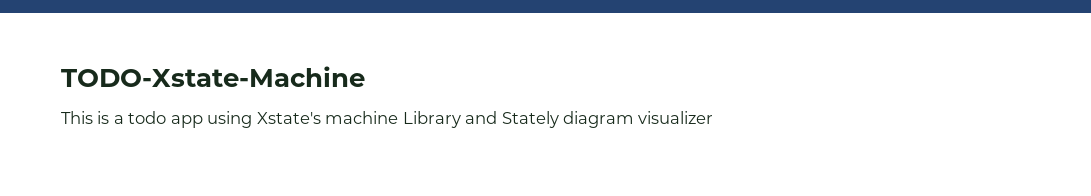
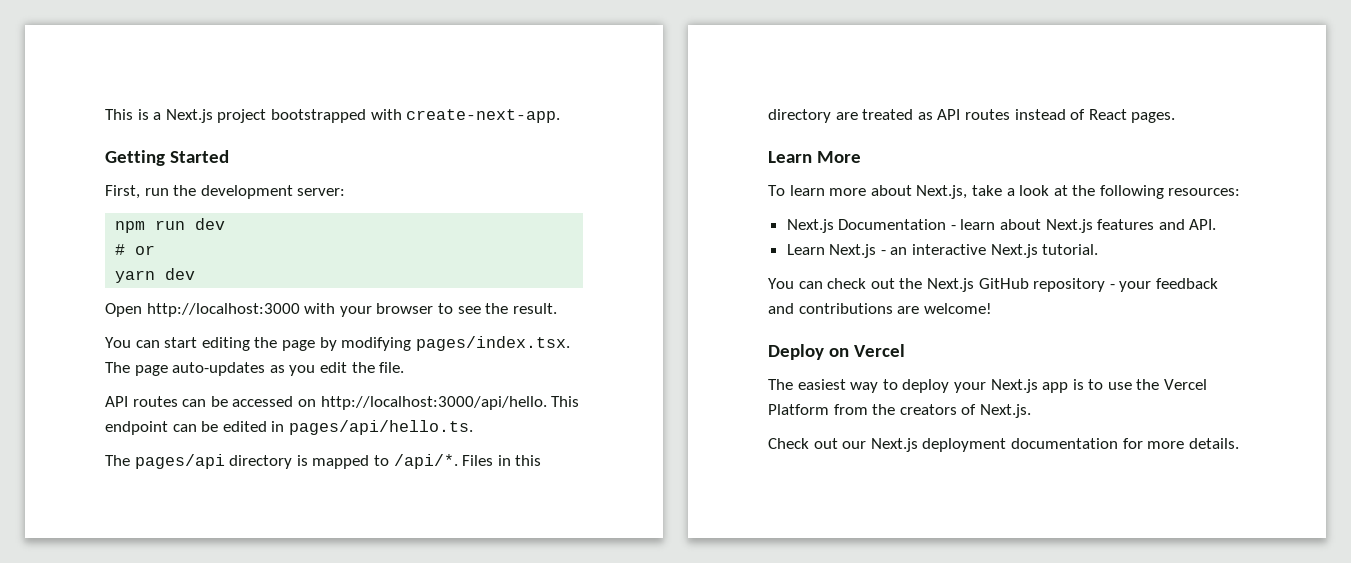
- TODO-Xstate-Machine
- This is a todo app using Xstate's machine Library and Stately diagram visualizer
+ This is a Next.js project bootstrapped with create-next-app.
+ Getting Started
+ First, run the development server:
+ npm run dev
+ # or
+ yarn dev
+ Open http://localhost:3000 with your browser to see the result.
+ You can start editing the page by modifying pages/index.tsx. The page auto-updates as you edit the file.
+ API routes can be accessed on http://localhost:3000/api/hello. This endpoint can be edited in pages/api/hello.ts.
+ The pages/api directory is mapped to /api/*. Files in this directory are treated as API routes instead of React pages.
+ Learn More
+ To learn more about Next.js, take a look at the following resources:
+ Next.js Documentation - learn about Next.js features and API.
+ Learn Next.js - an interactive Next.js tutorial.
+ You can check out the Next.js GitHub repository - your feedback and contributions are welcome!
+ Deploy on Vercel
+ The easiest way to deploy your Next.js app is to use the Vercel Platform from the creators of Next.js.
+ Check out our Next.js deployment documentation for more details.

